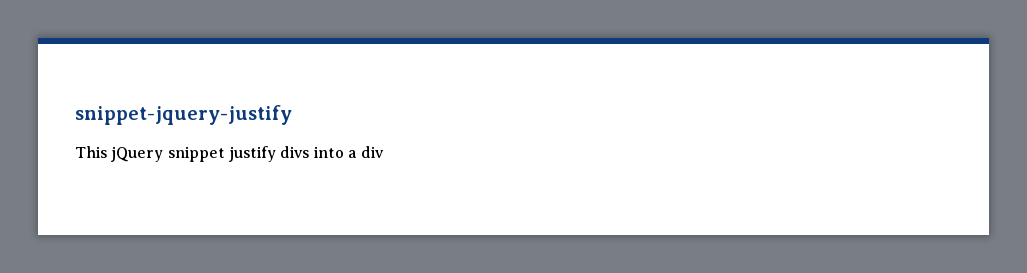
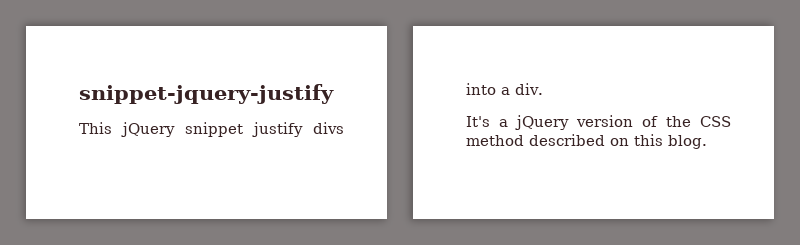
- This jQuery snippet justify divs into a div
+ This jQuery snippet justify divs into a div.
+ It's a jQuery version of the CSS method described on this blog.

